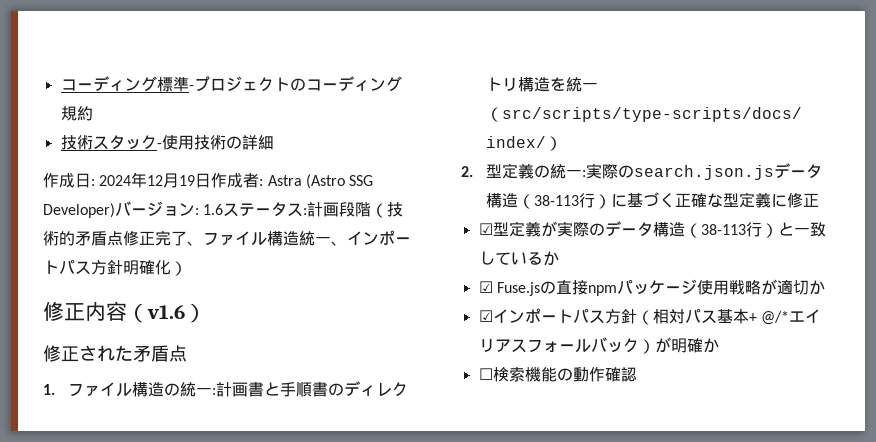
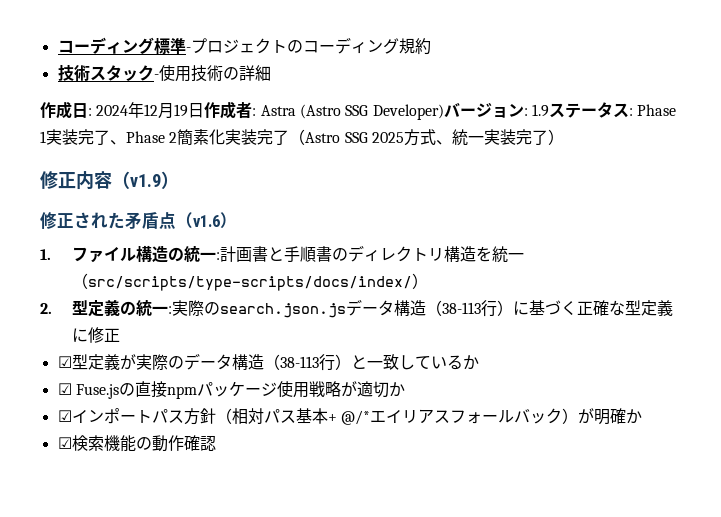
- 作成日: 2024年12月19日作成者: Astra (Astro SSG Developer)バージョン: 1.6ステータス:計画段階（技術的矛盾点修正完了、ファイル構造統一、インポートパス方針明確化）
+ 作成日: 2024年12月19日作成者: Astra (Astro SSG Developer)バージョン: 1.9ステータス: Phase 1実装完了、Phase 2簡素化実装完了（Astro SSG 2025方式、統一実装完了）
- 修正内容（v1.6）
+ 修正内容（v1.9）
- 修正された矛盾点
+ 修正された矛盾点（v1.6）
- ☐検索機能の動作確認
+ ☑検索機能の動作確認

